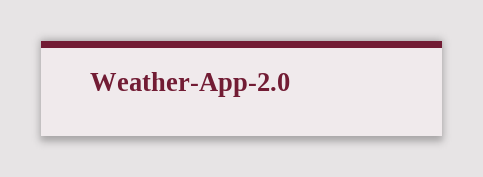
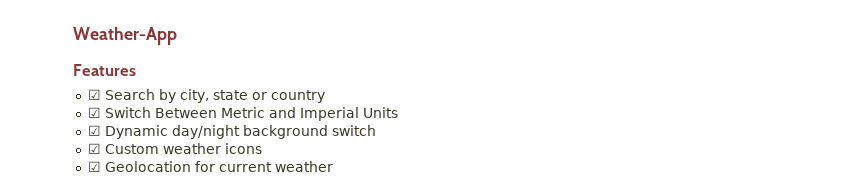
- Weather-App-2.0
+ Weather-App
+ Features
+ ☑ Search by city, state or country
+ ☑ Switch Between Metric and Imperial Units
+ ☑ Dynamic day/night background switch
+ ☑ Custom weather icons
+ ☑ Geolocation for current weather

